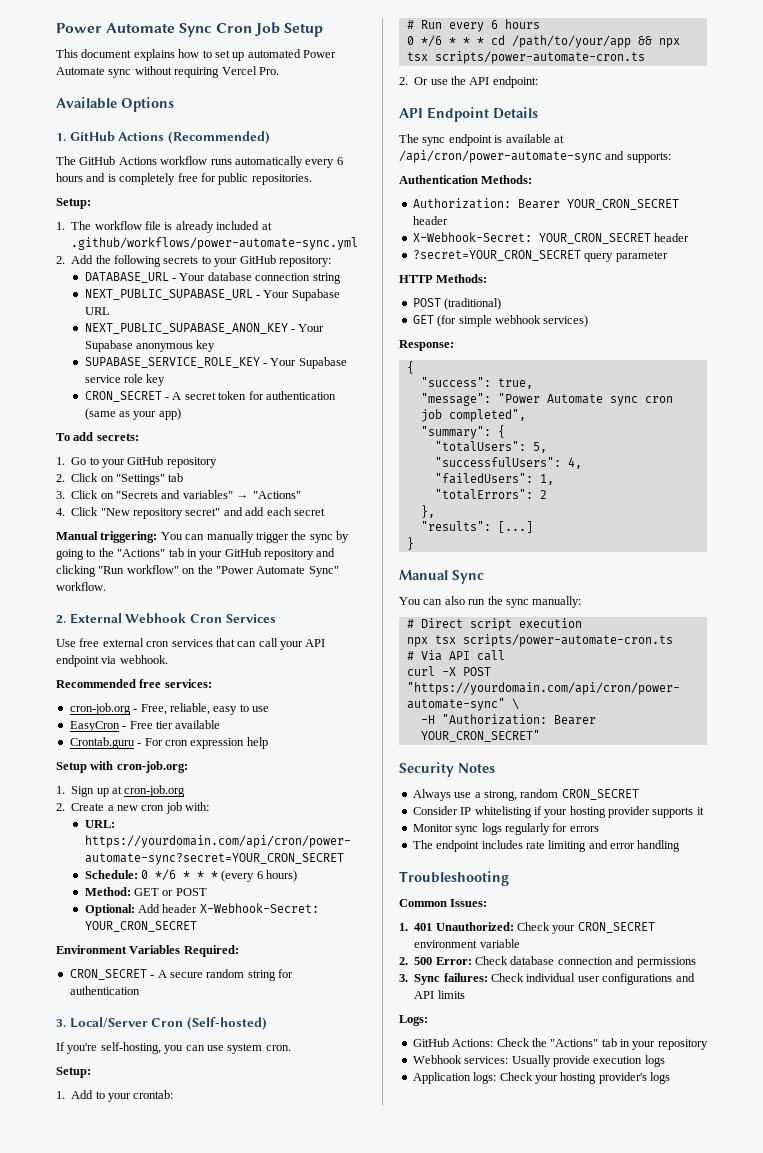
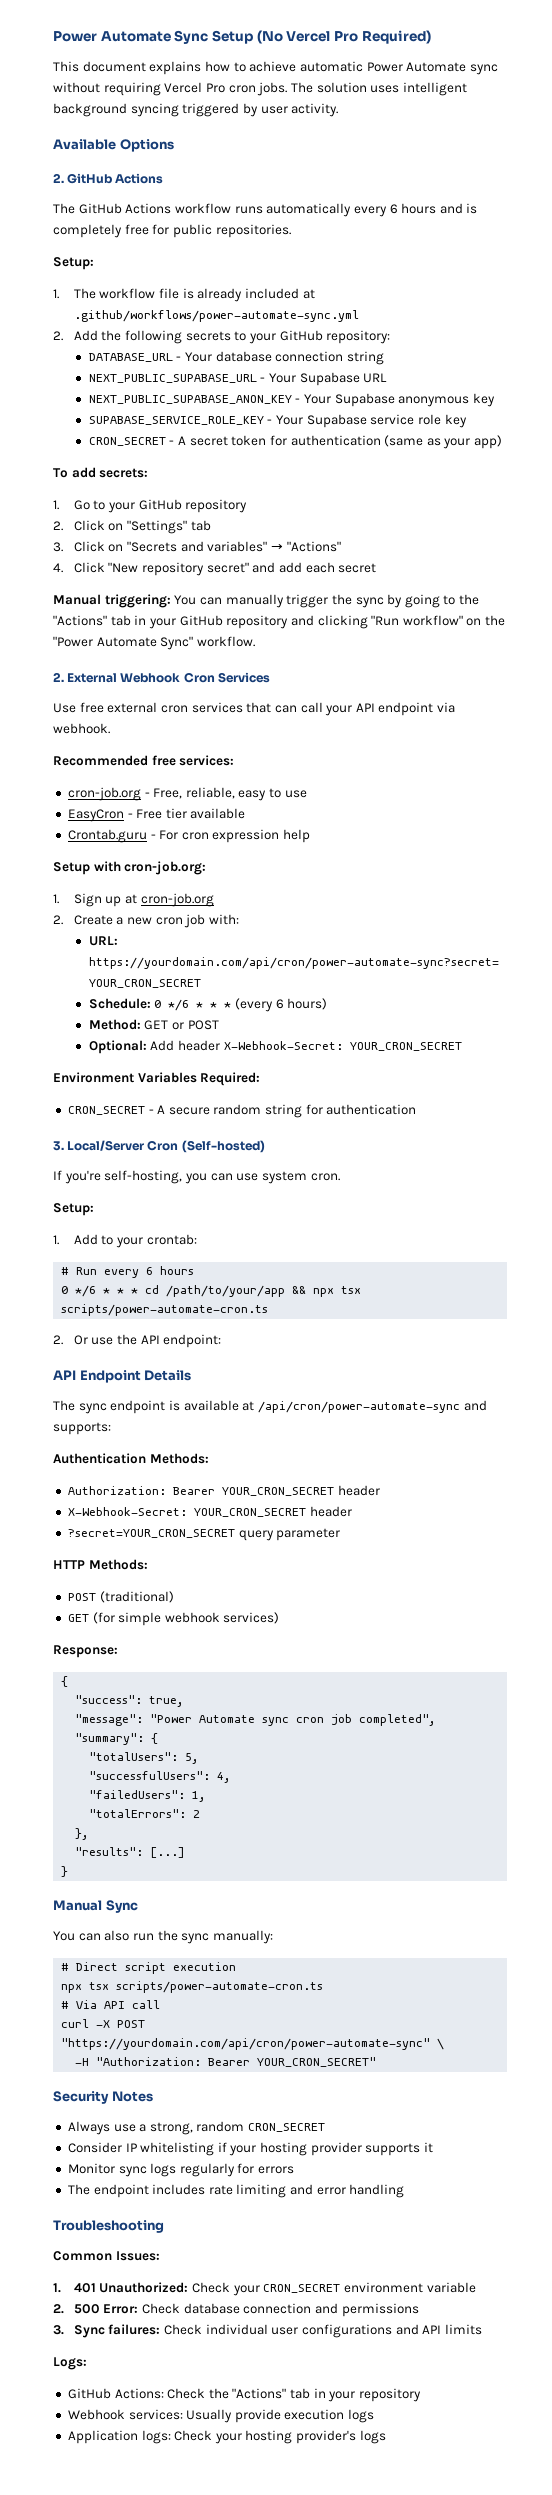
- Power Automate Sync Cron Job Setup
+ Power Automate Sync Setup (No Vercel Pro Required)
- This document explains how to set up automated Power Automate sync without requiring Vercel Pro.
+ This document explains how to achieve automatic Power Automate sync without requiring Vercel Pro cron jobs. The solution uses intelligent background syncing triggered by user activity.
- 1. GitHub Actions (Recommended)
+ 2. GitHub Actions

